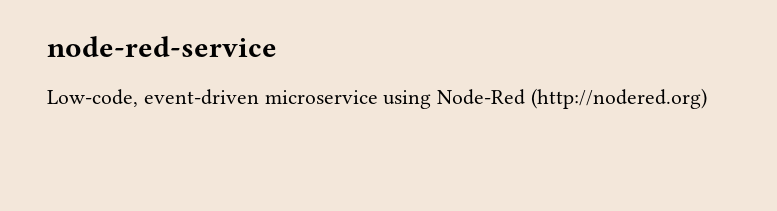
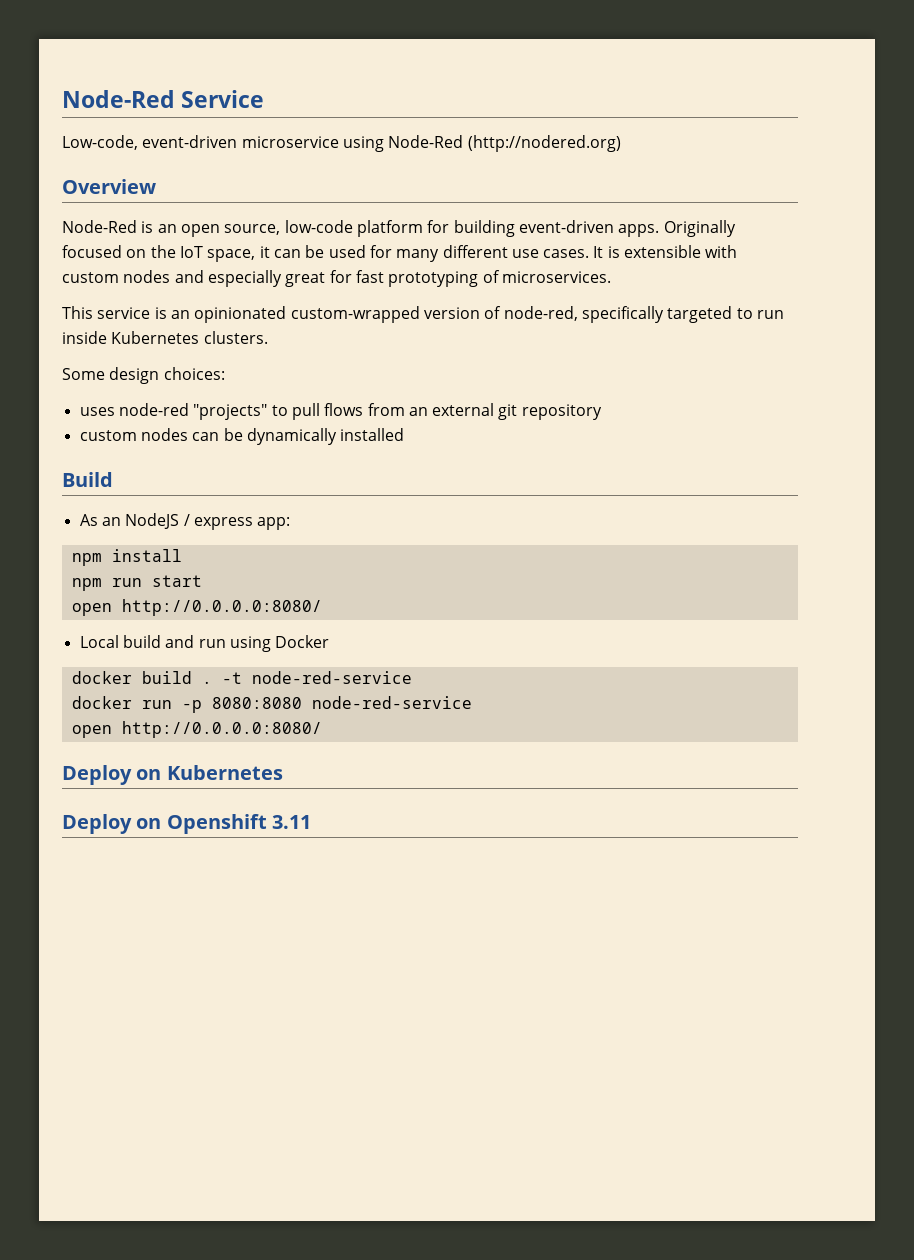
- node-red-service
+ Node-Red Service
+ Overview
+ Node-Red is an open source, low-code platform for building event-driven apps. Originally focused on the IoT space, it can be used for many different use cases. It is extensible with custom nodes and especially great for fast prototyping of microservices.
+ This service is an opinionated custom-wrapped version of node-red, specifically targeted to run inside Kubernetes clusters.
+ Some design choices:
+ uses node-red "projects" to pull flows from an external git repository
+ custom nodes can be dynamically installed
+ Build
+ As an NodeJS / express app:
+ npm install
+ npm run start
+ open http://0.0.0.0:8080/
+ Local build and run using Docker
+ docker build . -t node-red-service
+ docker run -p 8080:8080 node-red-service
+ open http://0.0.0.0:8080/
+ Deploy on Kubernetes
+ Deploy on Openshift 3.11

